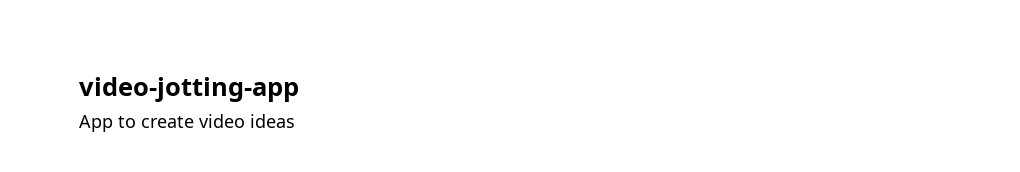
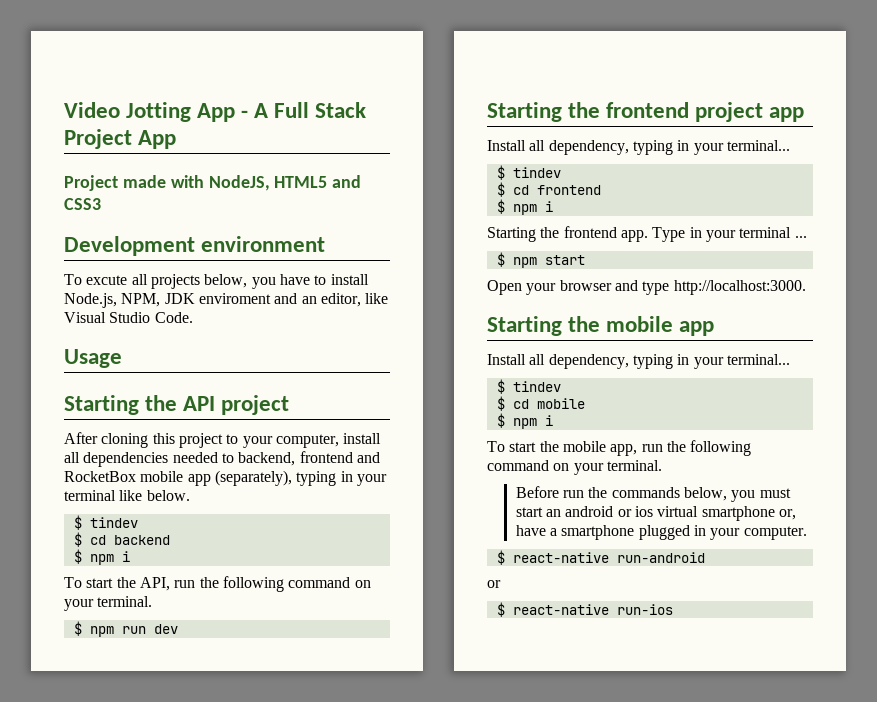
- video-jotting-app
- App to create video ideas
+ Video Jotting App - A Full Stack Project App
+ Project made with NodeJS, HTML5 and CSS3
+ Development environment
+ To excute all projects below, you have to install Node.js, NPM, JDK enviroment and an editor, like Visual Studio Code.
+ Usage
+ Starting the API project
+ After cloning this project to your computer, install all dependencies needed to backend, frontend and RocketBox mobile app (separately), typing in your terminal like below.
+ $ tindev
+ $ cd backend
+ $ npm i
+ To start the API, run the following command on your terminal.
+ $ npm run dev
+ Starting the frontend project app
+ Install all dependency, typing in your terminal...
+ $ tindev
+ $ cd frontend
+ $ npm i
+ Starting the frontend app. Type in your terminal ...
+ $ npm start
+ Open your browser and type http://localhost:3000.
+ Starting the mobile app
+ Install all dependency, typing in your terminal...
+ $ tindev
+ $ cd mobile
+ $ npm i
+ To start the mobile app, run the following command on your terminal.
+ Before run the commands below, you must start an android or ios virtual smartphone or, have a smartphone plugged in your computer.
+ $ react-native run-android
+ or
+ $ react-native run-ios

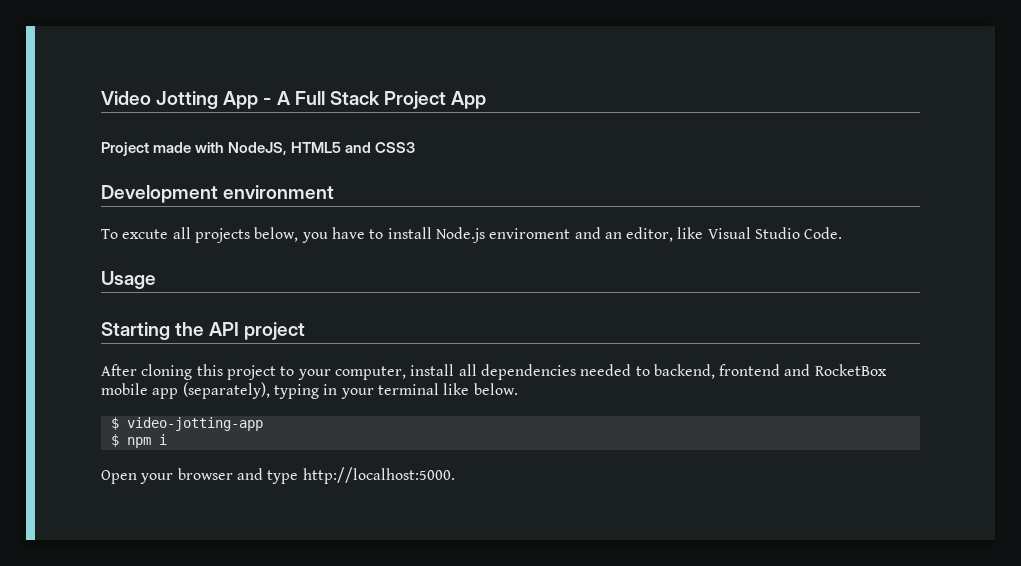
- To excute all projects below, you have to install Node.js, NPM, JDK enviroment and an editor, like Visual Studio Code.
+ To excute all projects below, you have to install Node.js enviroment and an editor, like Visual Studio Code.
  After cloning this project to your computer, install all dependencies needed to backend, frontend and RocketBox mobile app (separately), typing in your terminal like below.
- $ tindev
- $ cd backend
+ $ video-jotting-app
  $ npm i
- To start the API, run the following command on your terminal.
- $ npm run dev
- Starting the frontend project app
- Install all dependency, typing in your terminal...
- $ tindev
- $ cd frontend
- $ npm i
- Starting the frontend app. Type in your terminal ...
- $ npm start
- Open your browser and type http://localhost:3000.
- Starting the mobile app
- Install all dependency, typing in your terminal...
- $ tindev
- $ cd mobile
- $ npm i
- To start the mobile app, run the following command on your terminal.
- Before run the commands below, you must start an android or ios virtual smartphone or, have a smartphone plugged in your computer.
- $ react-native run-android
- or
- $ react-native run-ios
+ Open your browser and type http://localhost:5000.

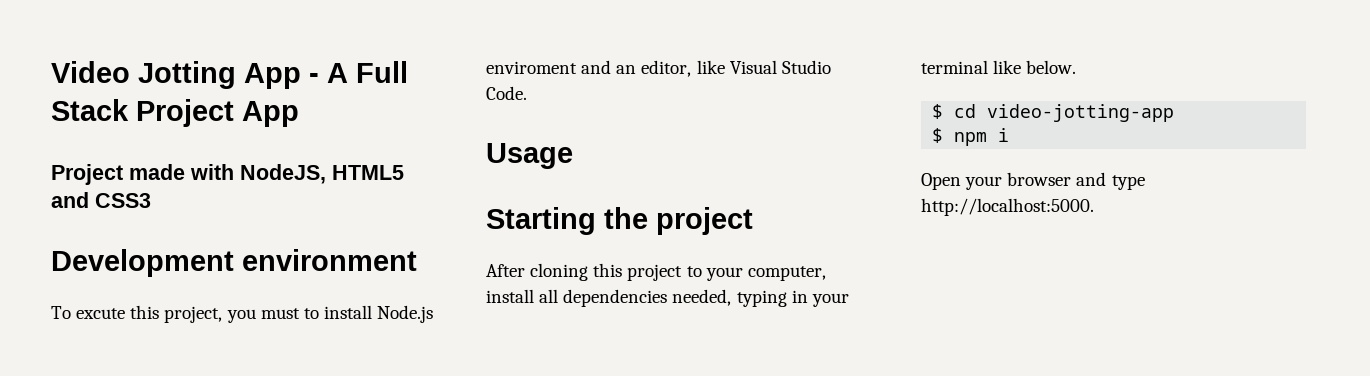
- To excute all projects below, you have to install Node.js enviroment and an editor, like Visual Studio Code.
+ To excute this project, you must to install Node.js enviroment and an editor, like Visual Studio Code.
- Starting the API project
+ Starting the project
- After cloning this project to your computer, install all dependencies needed to backend, frontend and RocketBox mobile app (separately), typing in your terminal like below.
+ After cloning this project to your computer, install all dependencies needed, typing in your terminal like below.
- $ video-jotting-app
+ $ cd video-jotting-app

